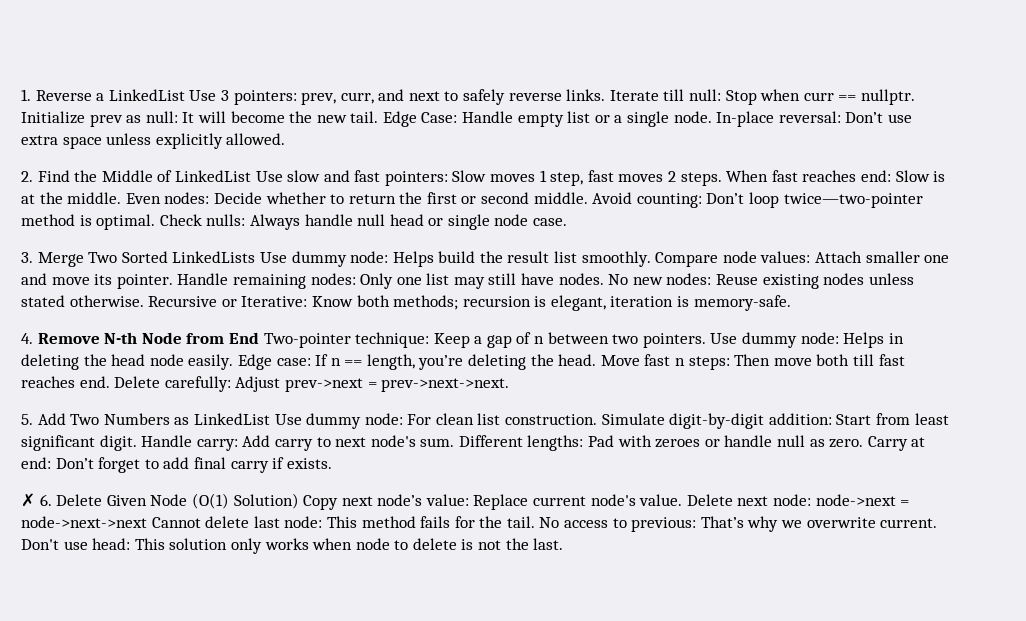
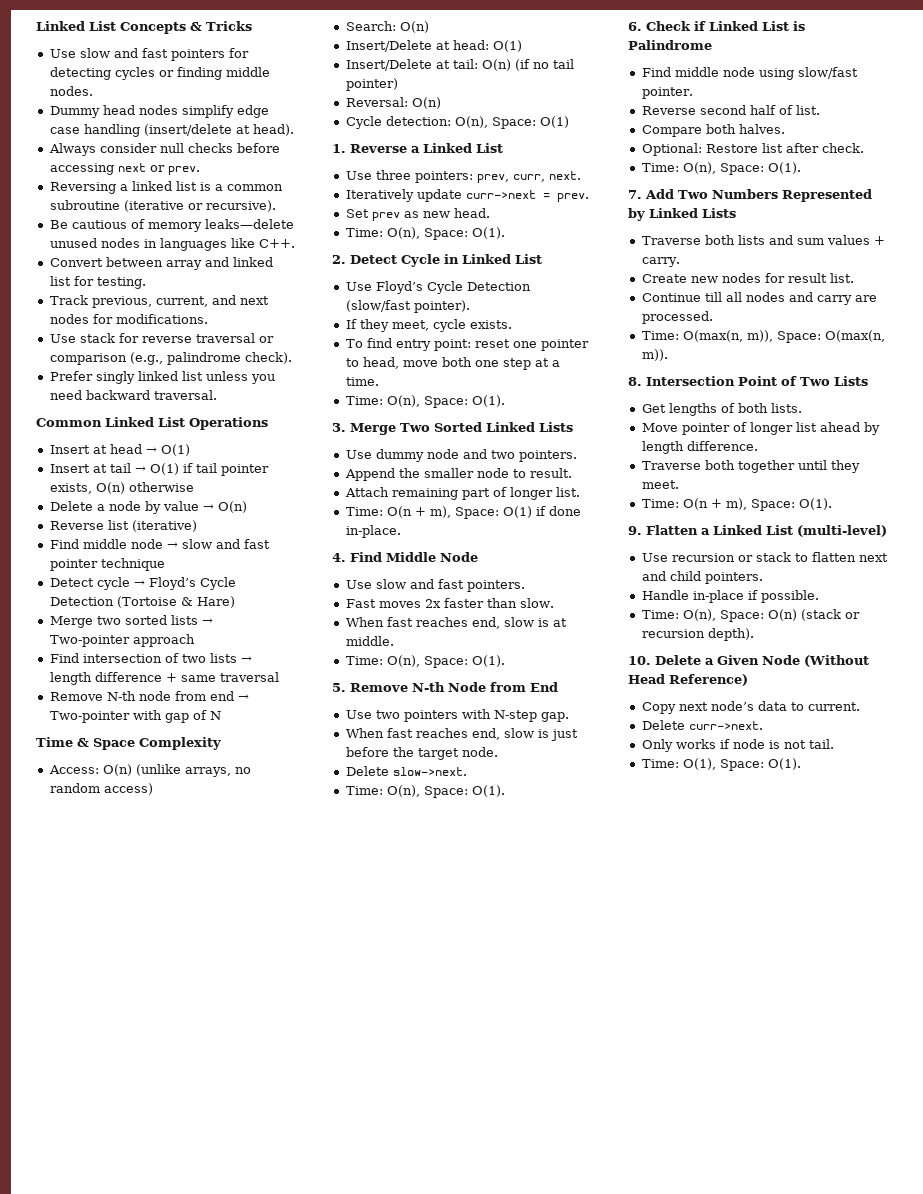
- 1. Reverse a LinkedList Use 3 pointers: prev, curr, and next to safely reverse links. Iterate till null: Stop when curr == nullptr. Initialize prev as null: It will become the new tail. Edge Case: Handle empty list or a single node. In-place reversal: Don’t use extra space unless explicitly allowed.
- 2. Find the Middle of LinkedList Use slow and fast pointers: Slow moves 1 step, fast moves 2 steps. When fast reaches end: Slow is at the middle. Even nodes: Decide whether to return the first or second middle. Avoid counting: Don’t loop twice—two-pointer method is optimal. Check nulls: Always handle null head or single node case.
- 3. Merge Two Sorted LinkedLists Use dummy node: Helps build the result list smoothly. Compare node values: Attach smaller one and move its pointer. Handle remaining nodes: Only one list may still have nodes. No new nodes: Reuse existing nodes unless stated otherwise. Recursive or Iterative: Know both methods; recursion is elegant, iteration is memory-safe.
- 4. Remove N-th Node from End Two-pointer technique: Keep a gap of n between two pointers. Use dummy node: Helps in deleting the head node easily. Edge case: If n == length, you’re deleting the head. Move fast n steps: Then move both till fast reaches end. Delete carefully: Adjust prev->next = prev->next->next.
- 5. Add Two Numbers as LinkedList Use dummy node: For clean list construction. Simulate digit-by-digit addition: Start from least significant digit. Handle carry: Add carry to next node's sum. Different lengths: Pad with zeroes or handle null as zero. Carry at end: Don’t forget to add final carry if exists.
- ✗ 6. Delete Given Node (O(1) Solution) Copy next node’s value: Replace current node's value. Delete next node: node->next = node->next->next Cannot delete last node: This method fails for the tail. No access to previous: That’s why we overwrite current. Don't use head: This solution only works when node to delete is not the last.
+ Linked List Concepts & Tricks
+ Use slow and fast pointers for detecting cycles or finding middle nodes.
+ Dummy head nodes simplify edge case handling (insert/delete at head).
+ Always consider null checks before accessing next or prev.
+ Reversing a linked list is a common subroutine (iterative or recursive).
+ Be cautious of memory leaks—delete unused nodes in languages like C++.
+ Convert between array and linked list for testing.
+ Track previous, current, and next nodes for modifications.
+ Use stack for reverse traversal or comparison (e.g., palindrome check).
+ Prefer singly linked list unless you need backward traversal.
+ Common Linked List Operations
+ Insert at head → O(1)
+ Insert at tail → O(1) if tail pointer exists, O(n) otherwise
+ Delete a node by value → O(n)
+ Reverse list (iterative)
+ Find middle node → slow and fast pointer technique
+ Detect cycle → Floyd’s Cycle Detection (Tortoise & Hare)
+ Merge two sorted lists → Two-pointer approach
+ Find intersection of two lists → length difference + same traversal
+ Remove N-th node from end → Two-pointer with gap of N
+ Time & Space Complexity
+ Access: O(n) (unlike arrays, no random access)
+ Search: O(n)
+ Insert/Delete at head: O(1)
+ Insert/Delete at tail: O(n) (if no tail pointer)
+ Reversal: O(n)
+ Cycle detection: O(n), Space: O(1)
+ 1. Reverse a Linked List
+ Use three pointers: prev, curr, next.
+ Iteratively update curr->next = prev.
+ Set prev as new head.
+ Time: O(n), Space: O(1).
+ 2. Detect Cycle in Linked List
+ Use Floyd’s Cycle Detection (slow/fast pointer).
+ If they meet, cycle exists.
+ To find entry point: reset one pointer to head, move both one step at a time.
+ Time: O(n), Space: O(1).
+ 3. Merge Two Sorted Linked Lists
+ Use dummy node and two pointers.
+ Append the smaller node to result.
+ Attach remaining part of longer list.
+ Time: O(n + m), Space: O(1) if done in-place.
+ 4. Find Middle Node
+ Use slow and fast pointers.
+ Fast moves 2x faster than slow.
+ When fast reaches end, slow is at middle.
+ Time: O(n), Space: O(1).
+ 5. Remove N-th Node from End
+ Use two pointers with N-step gap.
+ When fast reaches end, slow is just before the target node.
+ Delete slow->next.
+ Time: O(n), Space: O(1).
+ 6. Check if Linked List is Palindrome
+ Find middle node using slow/fast pointer.
+ Reverse second half of list.
+ Compare both halves.
+ Optional: Restore list after check.
+ Time: O(n), Space: O(1).
+ 7. Add Two Numbers Represented by Linked Lists
+ Traverse both lists and sum values + carry.
+ Create new nodes for result list.
+ Continue till all nodes and carry are processed.
+ Time: O(max(n, m)), Space: O(max(n, m)).
+ 8. Intersection Point of Two Lists
+ Get lengths of both lists.
+ Move pointer of longer list ahead by length difference.
+ Traverse both together until they meet.
+ Time: O(n + m), Space: O(1).
+ 9. Flatten a Linked List (multi-level)
+ Use recursion or stack to flatten next and child pointers.
+ Handle in-place if possible.
+ Time: O(n), Space: O(n) (stack or recursion depth).
+ 10. Delete a Given Node (Without Head Reference)
+ Copy next node’s data to current.
+ Delete curr->next.
+ Only works if node is not tail.
+ Time: O(1), Space: O(1).

